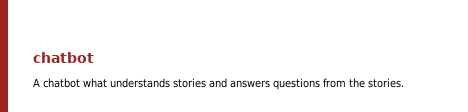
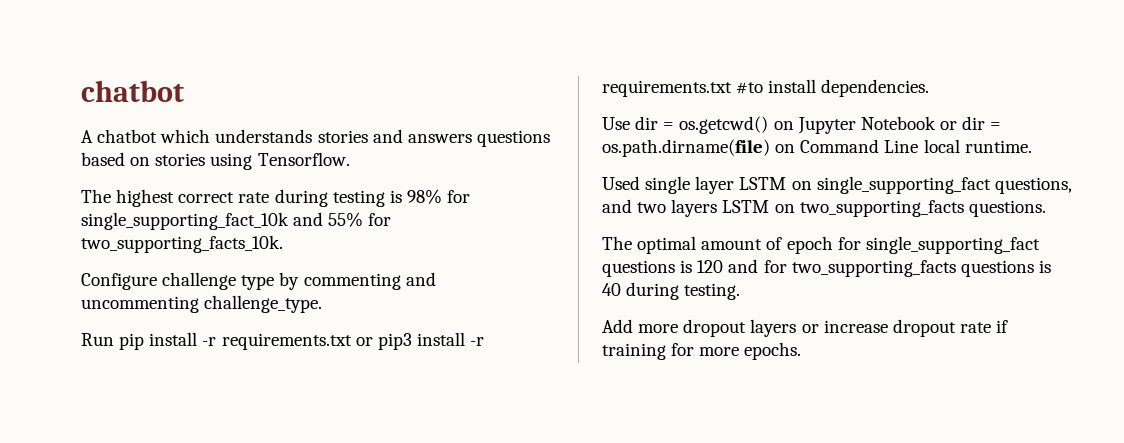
- A chatbot what understands stories and answers questions from the stories.
+ A chatbot which understands stories and answers questions based on stories using Tensorflow.
+ The highest correct rate during testing is 98% for single_supporting_fact_10k and 55% for two_supporting_facts_10k.
+ Configure challenge type by commenting and uncommenting challenge_type.
+ Run pip install -r requirements.txt or pip3 install -r requirements.txt #to install dependencies.
+ Use dir = os.getcwd() on Jupyter Notebook or dir = os.path.dirname(file) on Command Line local runtime.
+ Used single layer LSTM on single_supporting_fact questions, and two layers LSTM on two_supporting_facts questions.
+ The optimal amount of epoch for single_supporting_fact questions is 120 and for two_supporting_facts questions is 40 during testing.
+ Add more dropout layers or increase dropout rate if training for more epochs.

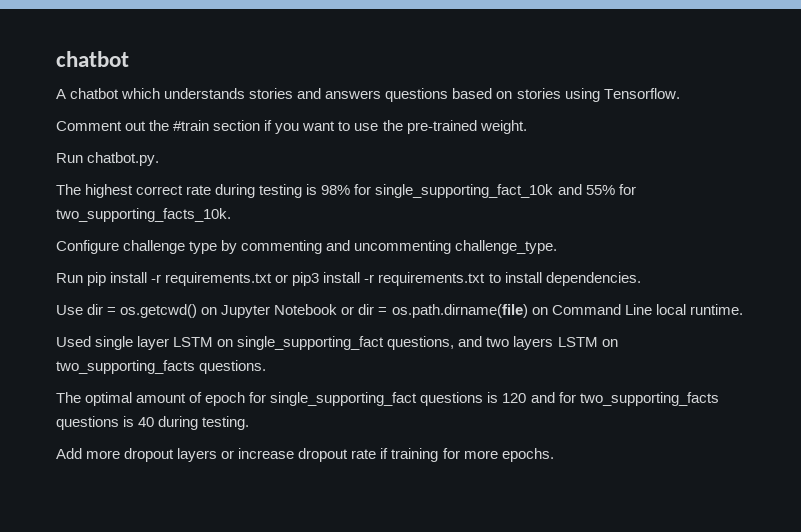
+ Comment out the #train section if you want to use the pre-trained weight.
+ Run chatbot.py.
- Run pip install -r requirements.txt or pip3 install -r requirements.txt #to install dependencies.
+ Run pip install -r requirements.txt or pip3 install -r requirements.txt to install dependencies.

